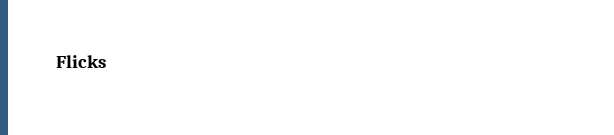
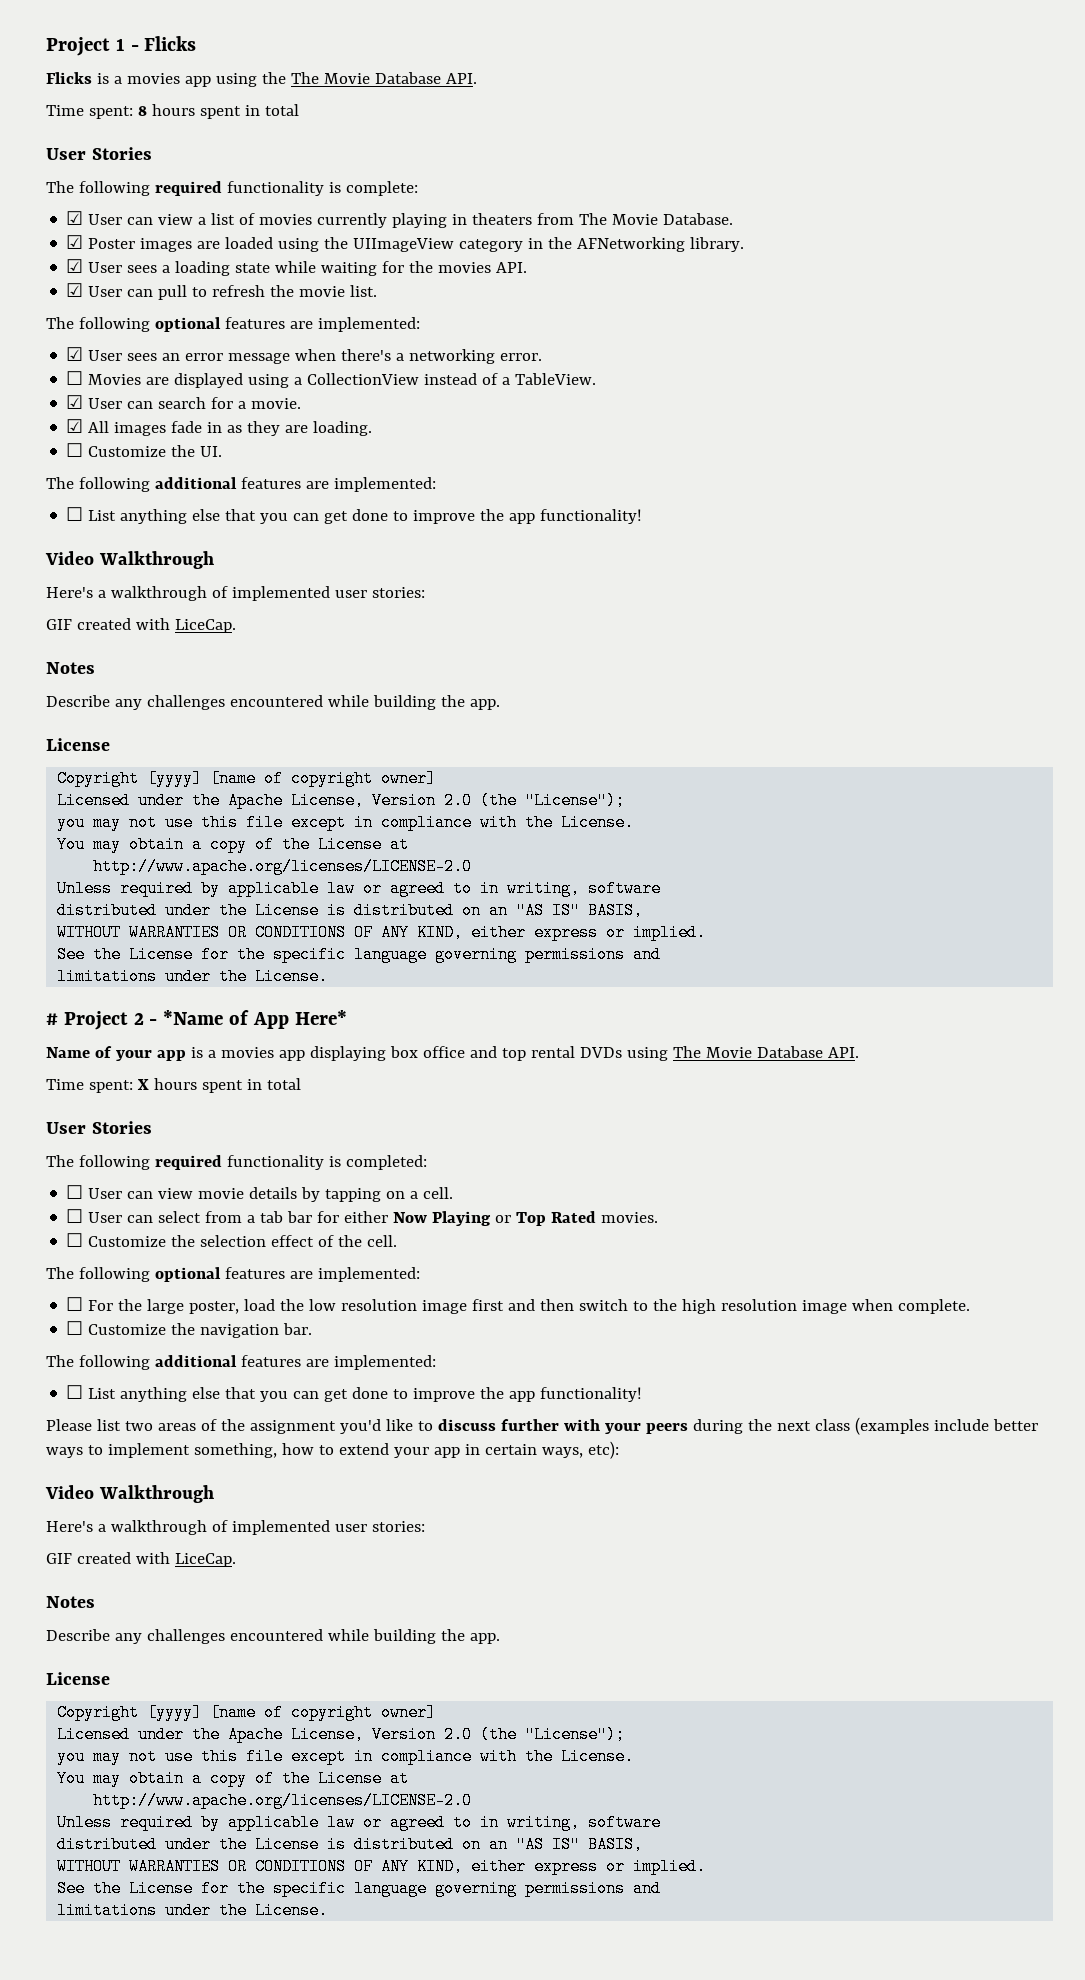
- Flicks
+ Project 1 - Flicks
+ Flicks is a movies app using the The Movie Database API.
+ Time spent: 8 hours spent in total
+ User Stories
+ The following required functionality is complete:
+ ☑ User can view a list of movies currently playing in theaters from The Movie Database.
+ ☑ Poster images are loaded using the UIImageView category in the AFNetworking library.
+ ☑ User sees a loading state while waiting for the movies API.
+ ☑ User can pull to refresh the movie list.
+ The following optional features are implemented:
+ ☑ User sees an error message when there's a networking error.
+ ☐ Movies are displayed using a CollectionView instead of a TableView.
+ ☑ User can search for a movie.
+ ☑ All images fade in as they are loading.
+ ☐ Customize the UI.
+ The following additional features are implemented:
+ ☐ List anything else that you can get done to improve the app functionality!
+ Video Walkthrough
+ Here's a walkthrough of implemented user stories:
+ GIF created with LiceCap.
+ Notes
+ Describe any challenges encountered while building the app.
+ License
+ Copyright [yyyy] [name of copyright owner]
+ Licensed under the Apache License, Version 2.0 (the "License");
+ you may not use this file except in compliance with the License.
+ You may obtain a copy of the License at
+ http://www.apache.org/licenses/LICENSE-2.0
+ Unless required by applicable law or agreed to in writing, software
+ distributed under the License is distributed on an "AS IS" BASIS,
+ WITHOUT WARRANTIES OR CONDITIONS OF ANY KIND, either express or implied.
+ See the License for the specific language governing permissions and
+ limitations under the License.
+ # Project 2 - *Name of App Here*
+ Name of your app is a movies app displaying box office and top rental DVDs using The Movie Database API.
+ Time spent: X hours spent in total
+ User Stories
+ The following required functionality is completed:
+ ☐ User can view movie details by tapping on a cell.
+ ☐ User can select from a tab bar for either Now Playing or Top Rated movies.
+ ☐ Customize the selection effect of the cell.
+ The following optional features are implemented:
+ ☐ For the large poster, load the low resolution image first and then switch to the high resolution image when complete.
+ ☐ Customize the navigation bar.
+ The following additional features are implemented:
+ ☐ List anything else that you can get done to improve the app functionality!
+ Please list two areas of the assignment you'd like to discuss further with your peers during the next class (examples include better ways to implement something, how to extend your app in certain ways, etc):
+ Video Walkthrough
+ Here's a walkthrough of implemented user stories:
+ GIF created with LiceCap.
+ Notes
+ Describe any challenges encountered while building the app.
+ License
+ Copyright [yyyy] [name of copyright owner]
+ Licensed under the Apache License, Version 2.0 (the "License");
+ you may not use this file except in compliance with the License.
+ You may obtain a copy of the License at
+ http://www.apache.org/licenses/LICENSE-2.0
+ Unless required by applicable law or agreed to in writing, software
+ distributed under the License is distributed on an "AS IS" BASIS,
+ WITHOUT WARRANTIES OR CONDITIONS OF ANY KIND, either express or implied.
+ See the License for the specific language governing permissions and
+ limitations under the License.

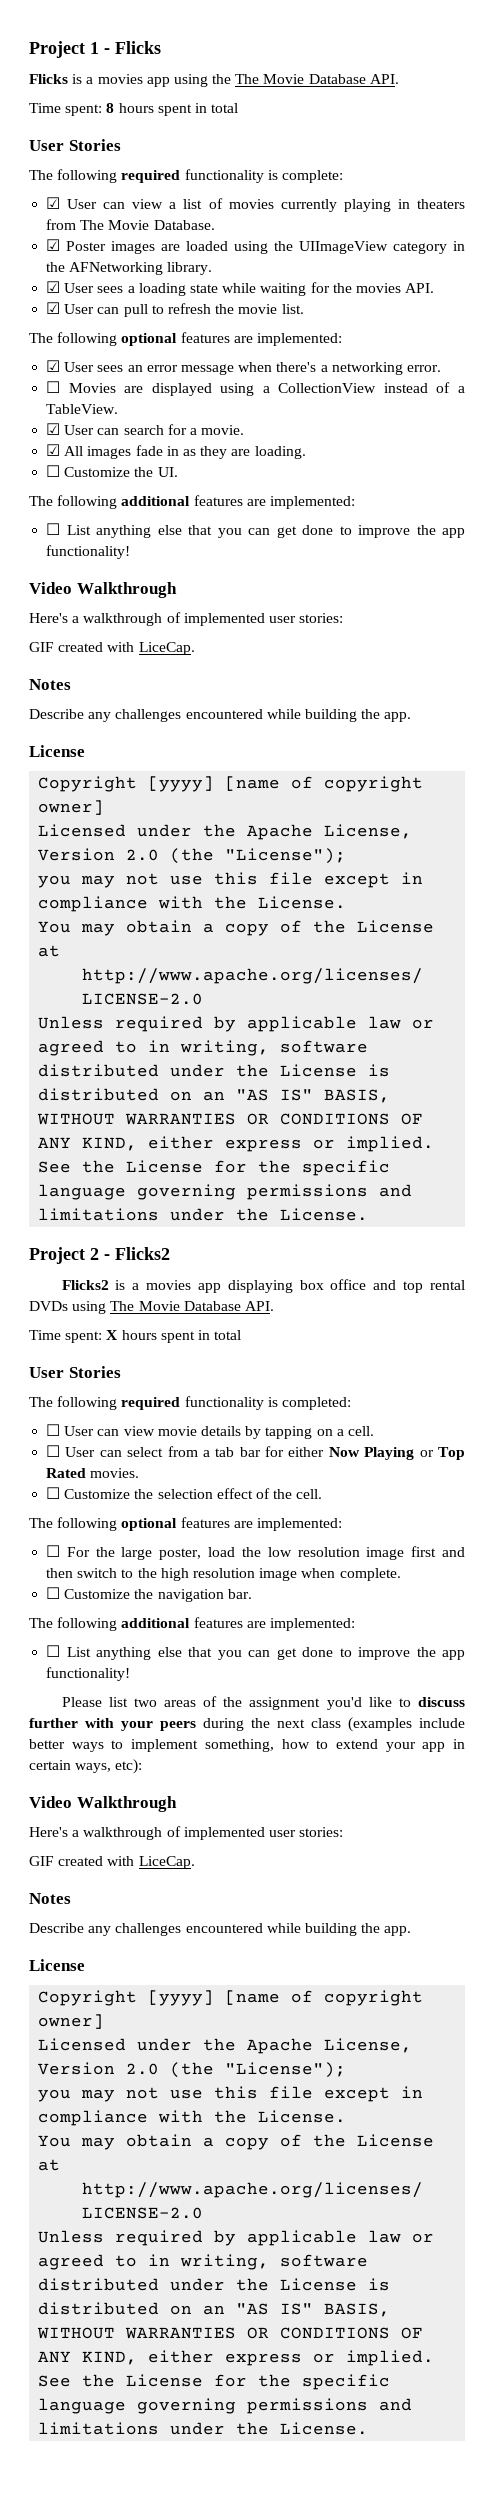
- # Project 2 - *Name of App Here*
- Name of your app is a movies app displaying box office and top rental DVDs using The Movie Database API.
+ Project 2 - Flicks2
+ Flicks2 is a movies app displaying box office and top rental DVDs using The Movie Database API.

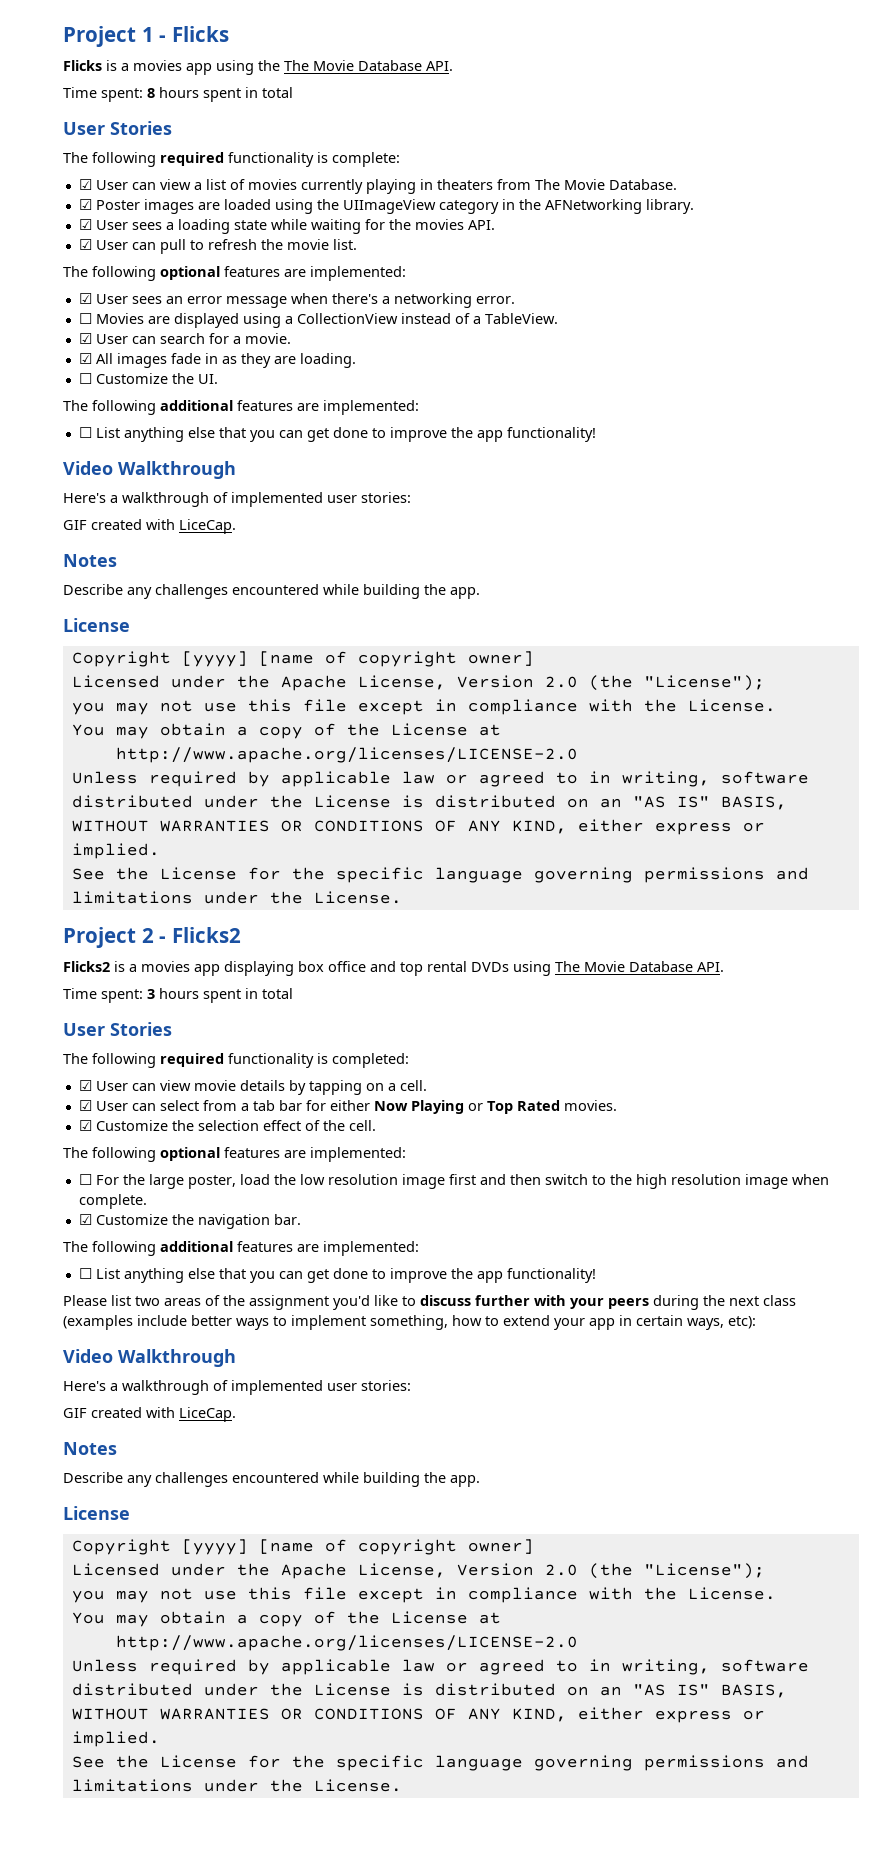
- Time spent: X hours spent in total
+ Time spent: 3 hours spent in total
- ☐ User can view movie details by tapping on a cell.
+ ☑ User can view movie details by tapping on a cell.
- ☐ User can select from a tab bar for either Now Playing or Top Rated movies.
+ ☑ User can select from a tab bar for either Now Playing or Top Rated movies.
- ☐ Customize the selection effect of the cell.
+ ☑ Customize the selection effect of the cell.
- ☐ Customize the navigation bar.
+ ☑ Customize the navigation bar.

